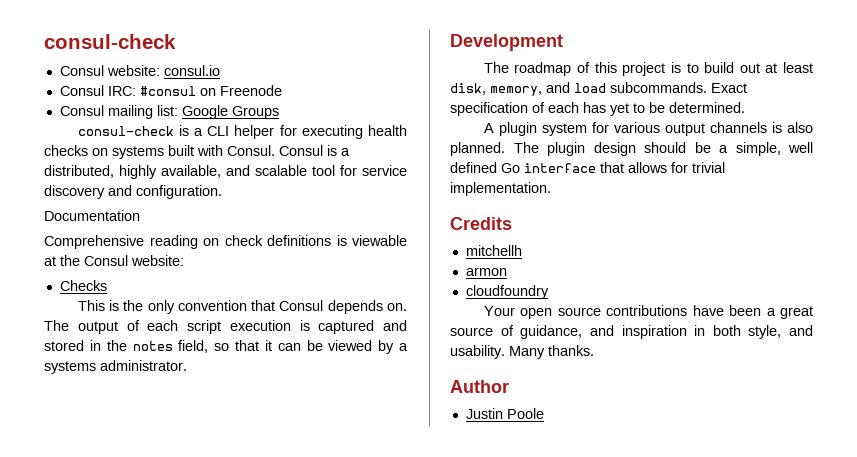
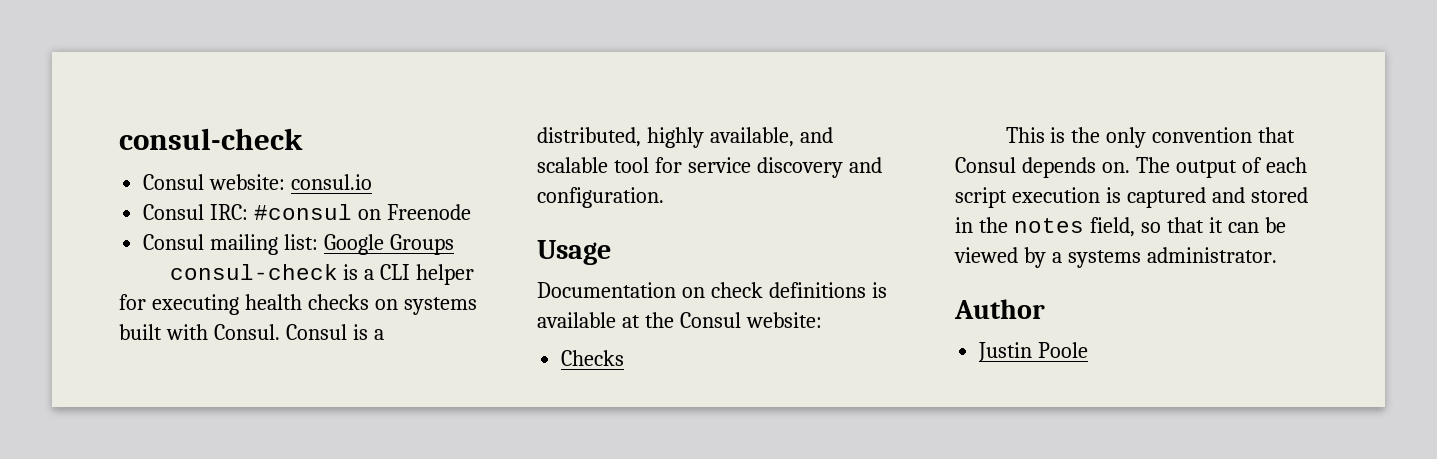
+ Usage
- Documentation
- Comprehensive reading on check definitions is viewable at the Consul website:
+ Documentation on check definitions is available at the Consul website:
- Development
- The roadmap of this project is to build out at least disk, memory, and load subcommands. Exact specification of each has yet to be determined.
- A plugin system for various output channels is also planned. The plugin design should be a simple, well defined Go interface that allows for trivial implementation.
- Credits
- mitchellh
- armon
- cloudfoundry
- Your open source contributions have been a great source of guidance, and inspiration in both style, and usability. Many thanks.

